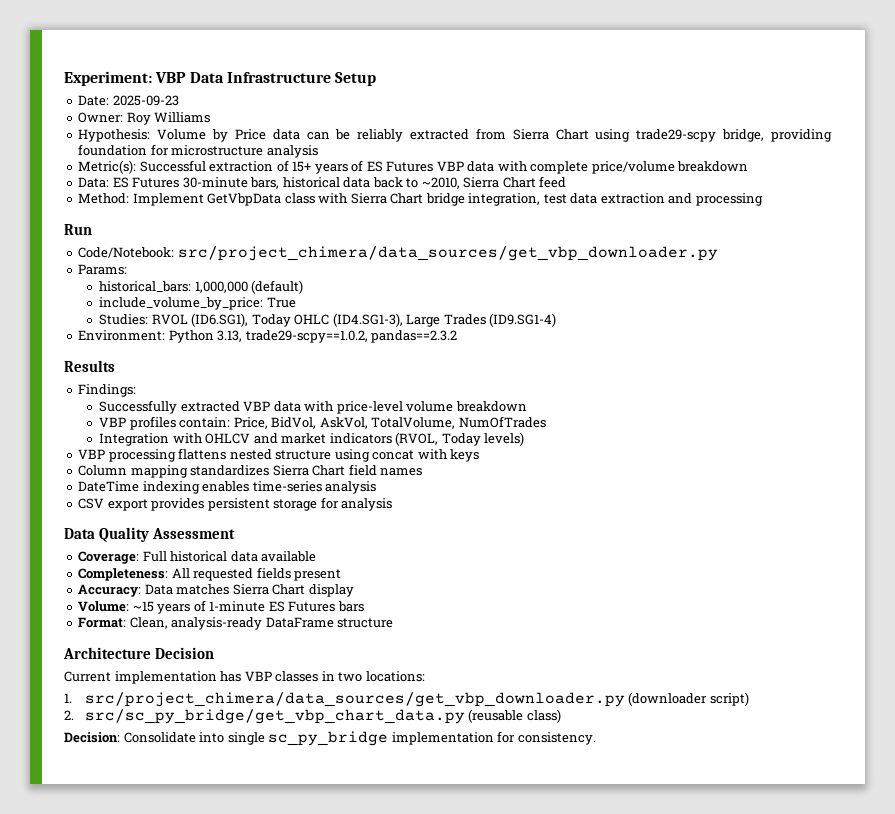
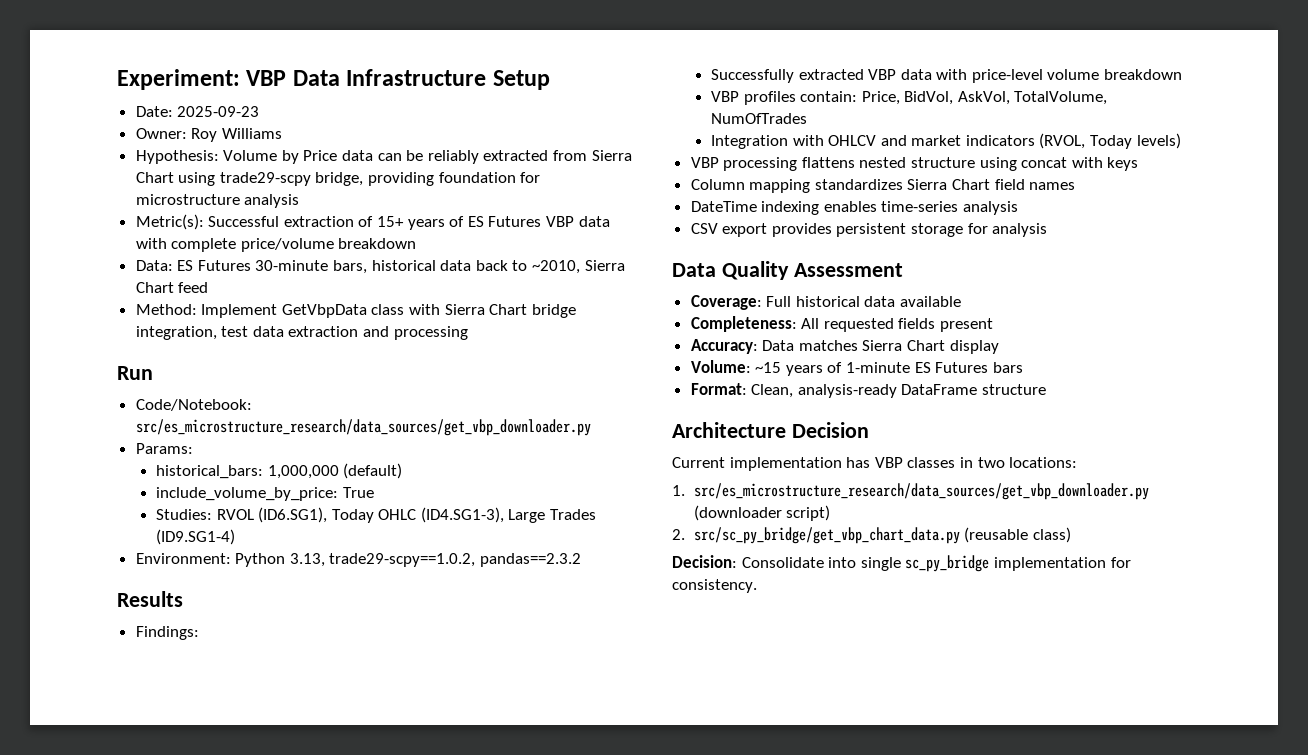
- Code/Notebook: src/project_chimera/data_sources/get_vbp_downloader.py
+ Code/Notebook: src/es_microstructure_research/data_sources/get_vbp_downloader.py
- 1. src/project_chimera/data_sources/get_vbp_downloader.py (downloader script)
+ 1. src/es_microstructure_research/data_sources/get_vbp_downloader.py (downloader script)

